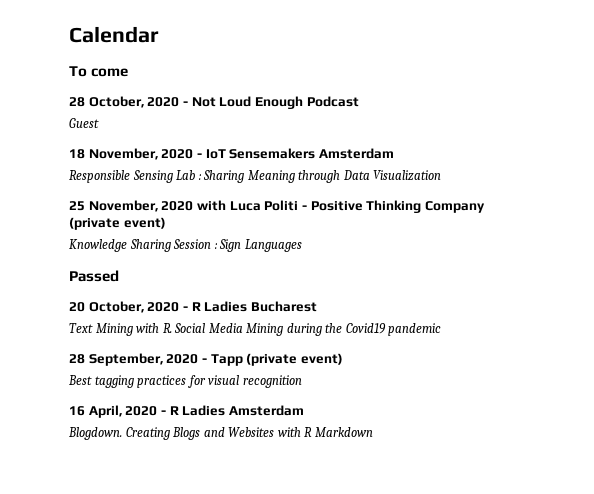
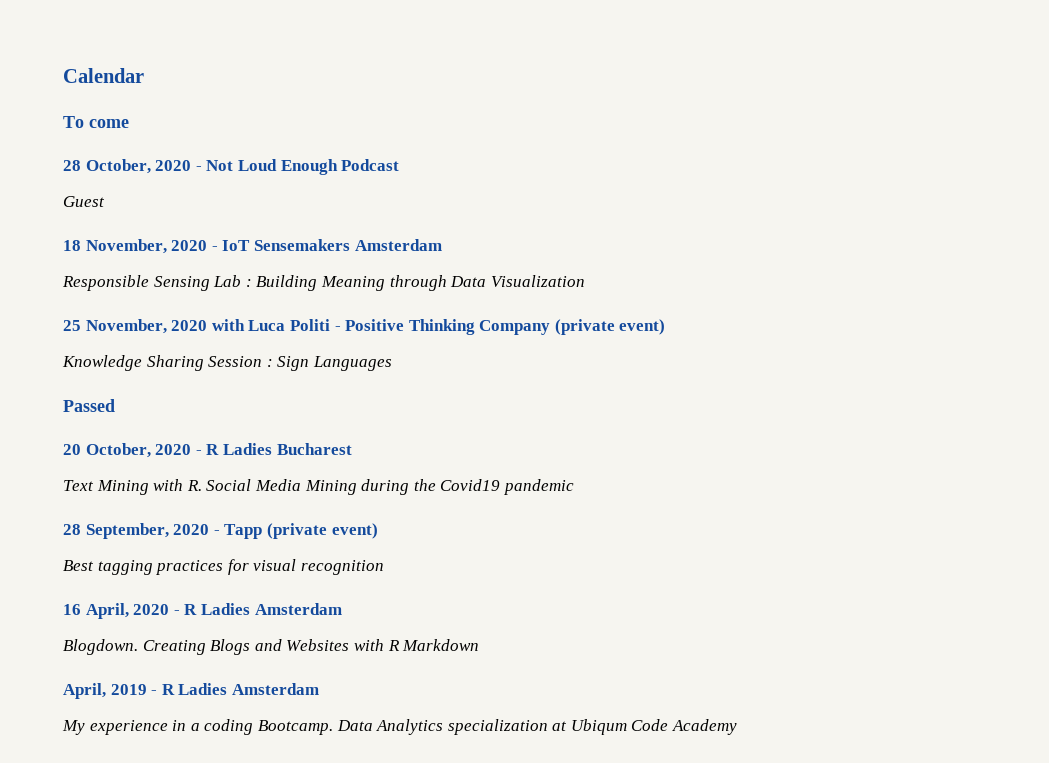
- Responsible Sensing Lab : Sharing Meaning through Data Visualization
+ Responsible Sensing Lab : Building Meaning through Data Visualization
+ April, 2019 - R Ladies Amsterdam
+ My experience in a coding Bootcamp. Data Analytics specialization at Ubiqum Code Academy

